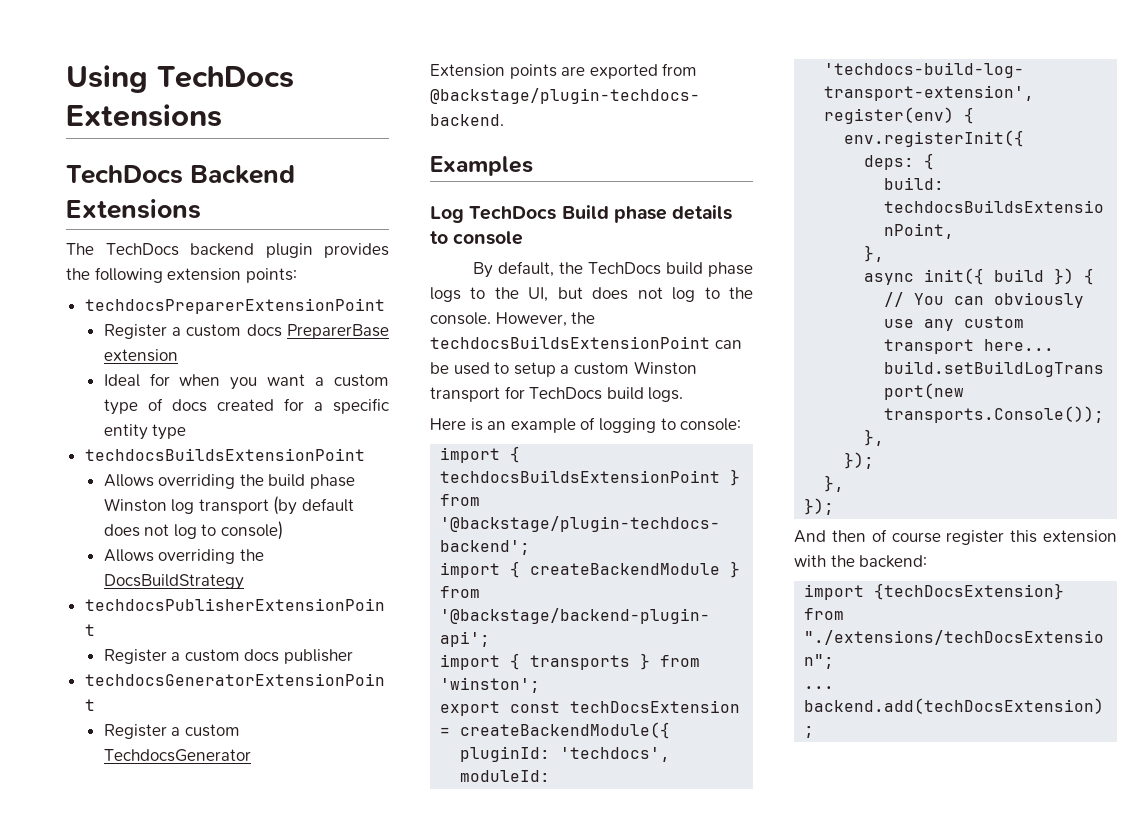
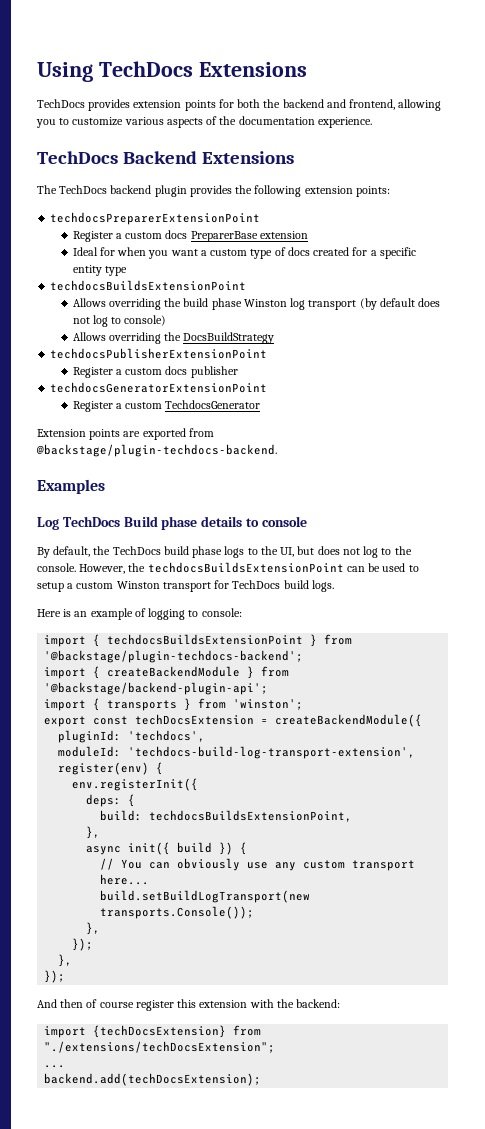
+ TechDocs provides extension points for both the backend and frontend, allowing you to customize various aspects of the documentation experience.

